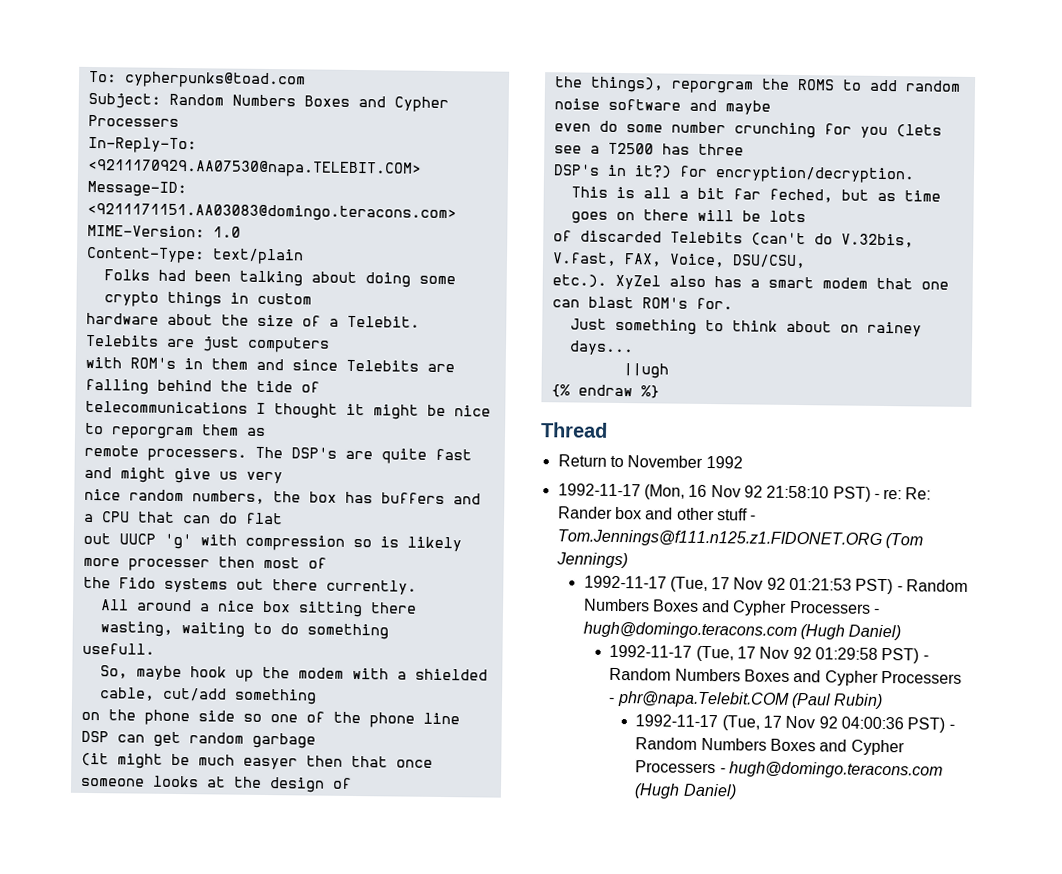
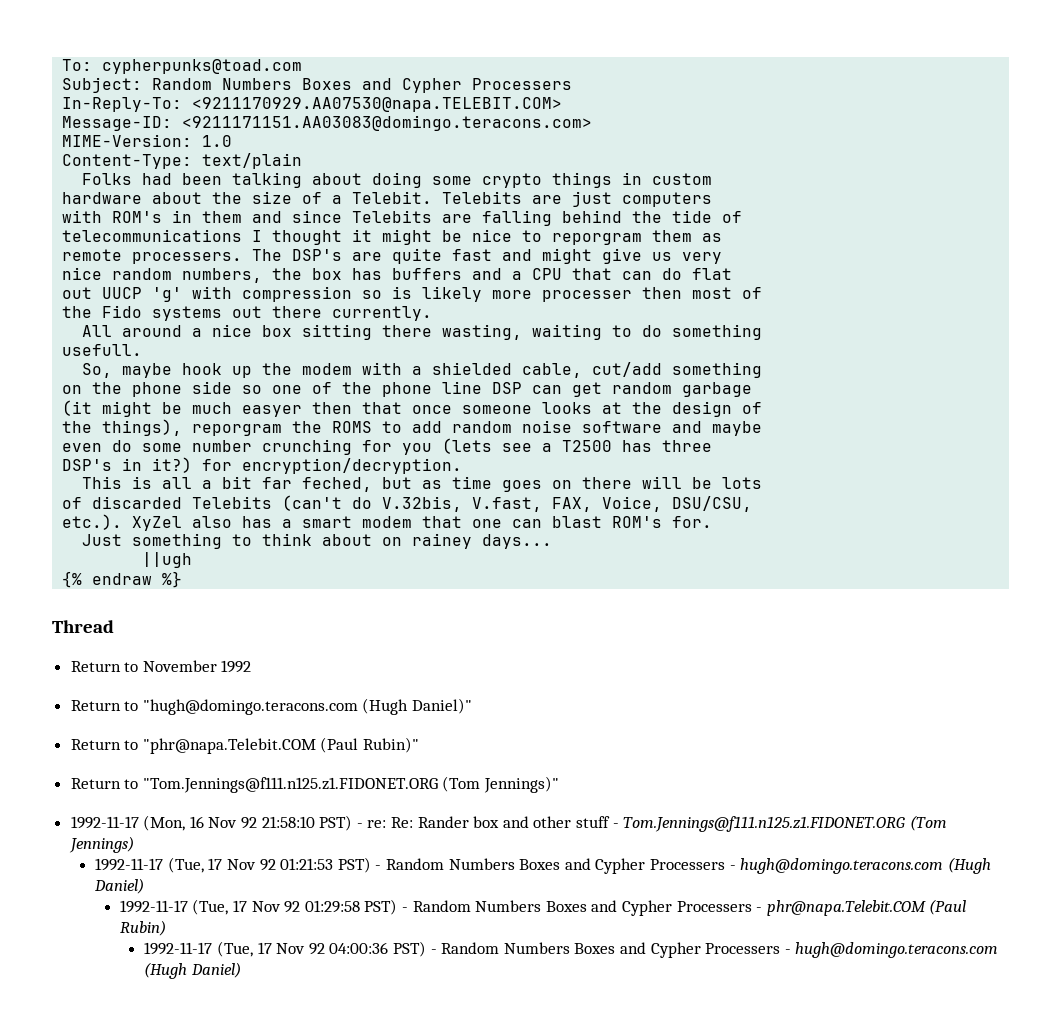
+ Return to "hugh@domingo.teracons.com (Hugh Daniel)"
+ Return to "phr@napa.Telebit.COM (Paul Rubin)"
+ Return to "Tom.Jennings@f111.n125.z1.FIDONET.ORG (Tom Jennings)"

